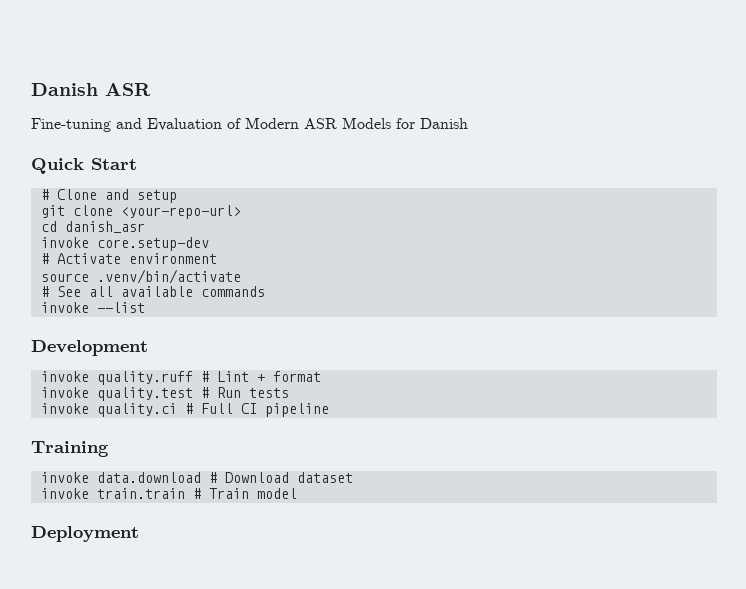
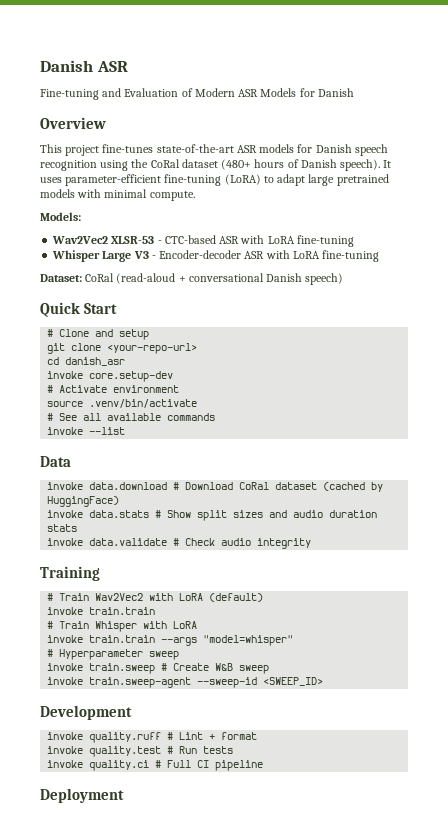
+ Overview
+ This project fine-tunes state-of-the-art ASR models for Danish speech recognition using the CoRal dataset (480+ hours of Danish speech). It uses parameter-efficient fine-tuning (LoRA) to adapt large pretrained models with minimal compute.
+ Models:
+ Wav2Vec2 XLSR-53 - CTC-based ASR with LoRA fine-tuning
+ Whisper Large V3 - Encoder-decoder ASR with LoRA fine-tuning
+ Dataset: CoRal (read-aloud + conversational Danish speech)
+ Data
+ invoke data.download # Download CoRal dataset (cached by HuggingFace)
+ invoke data.stats # Show split sizes and audio duration stats
+ invoke data.validate # Check audio integrity
+ Training
+ # Train Wav2Vec2 with LoRA (default)
+ invoke train.train
+ # Train Whisper with LoRA
+ invoke train.train --args "model=whisper"
+ # Hyperparameter sweep
+ invoke train.sweep # Create W&B sweep
+ invoke train.sweep-agent --sweep-id <SWEEP_ID>
- Training
- invoke data.download # Download dataset
- invoke train.train # Train model

